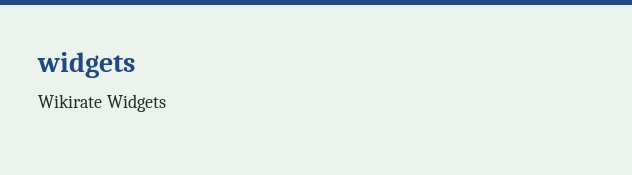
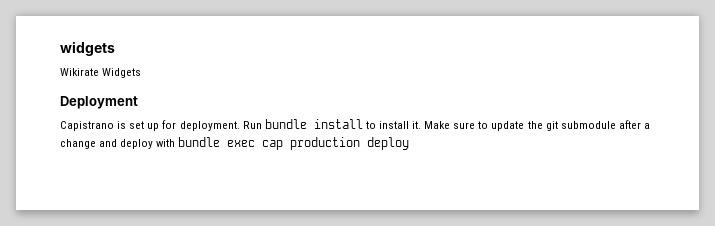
+ Deployment
+ Capistrano is set up for deployment. Run bundle install to install it. Make sure to update the git submodule after a change and deploy with bundle exec cap production deploy

